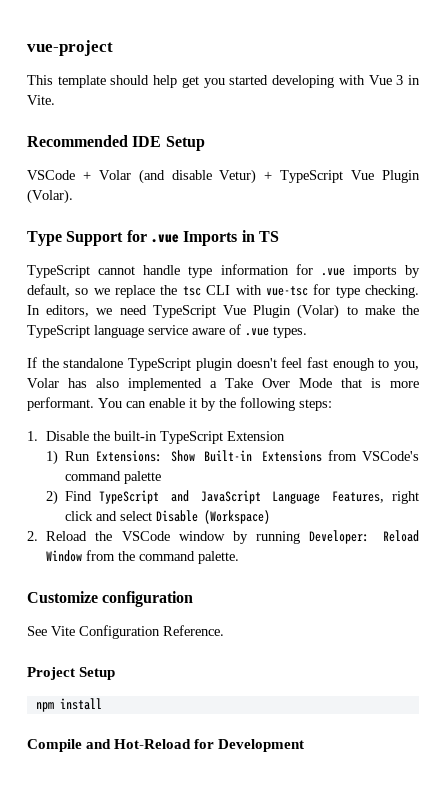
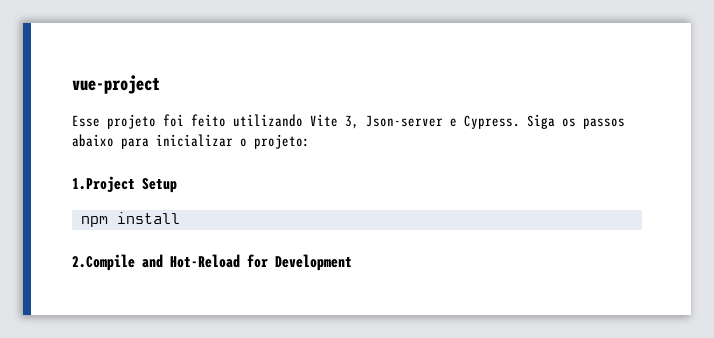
- This template should help get you started developing with Vue 3 in Vite.
- Recommended IDE Setup
- VSCode + Volar (and disable Vetur) + TypeScript Vue Plugin (Volar).
- Type Support for .vue Imports in TS
- TypeScript cannot handle type information for .vue imports by default, so we replace the tsc CLI with vue-tsc for type checking. In editors, we need TypeScript Vue Plugin (Volar) to make the TypeScript language service aware of .vue types.
- If the standalone TypeScript plugin doesn't feel fast enough to you, Volar has also implemented a Take Over Mode that is more performant. You can enable it by the following steps:
- 1. Disable the built-in TypeScript Extension
- 1) Run Extensions: Show Built-in Extensions from VSCode's command palette
- 2) Find TypeScript and JavaScript Language Features, right click and select Disable (Workspace)
- 2. Reload the VSCode window by running Developer: Reload Window from the command palette.
- Customize configuration
- See Vite Configuration Reference.
- Project Setup
+ Esse projeto foi feito utilizando Vite 3, Json-server e Cypress. Siga os passos abaixo para inicializar o projeto:
+ 1.Project Setup
- Compile and Hot-Reload for Development
+ 2.Compile and Hot-Reload for Development

